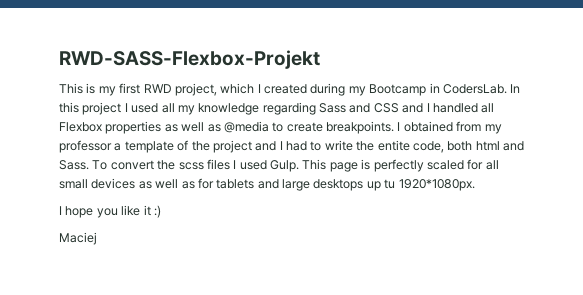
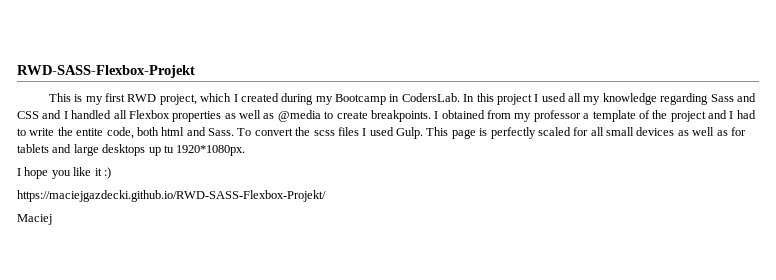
+ https://maciejgazdecki.github.io/RWD-SASS-Flexbox-Projekt/

